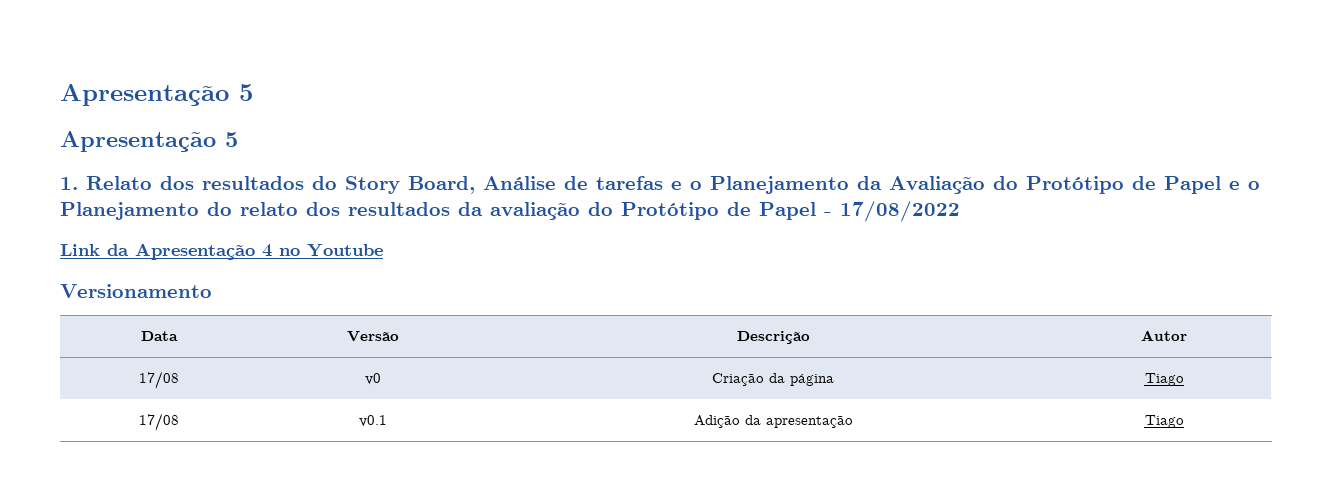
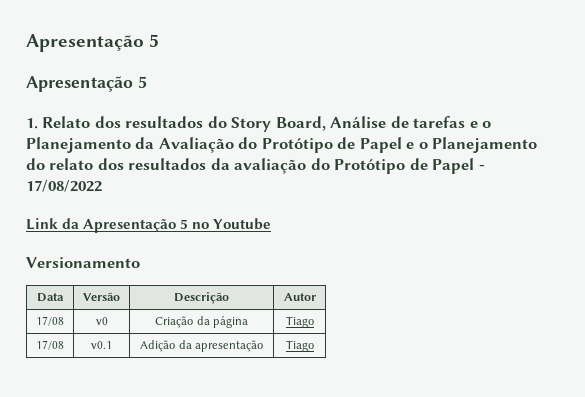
- Link da Apresentação 4 no Youtube
+ Link da Apresentação 5 no Youtube

